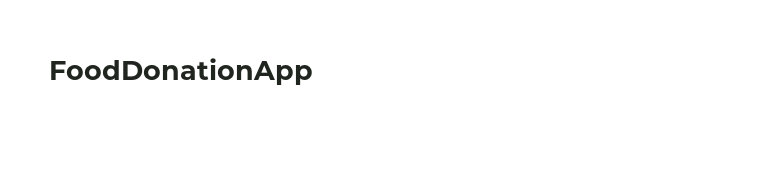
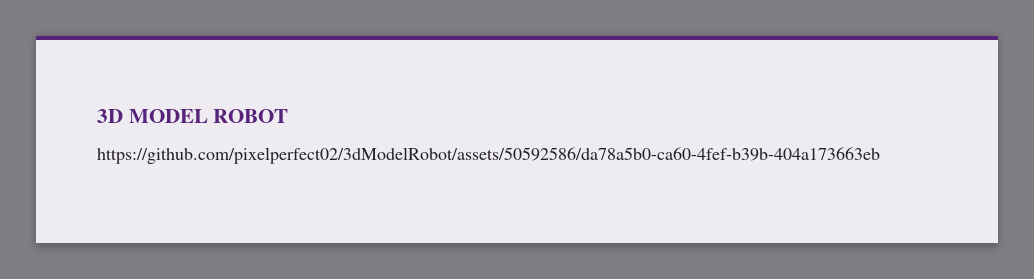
- FoodDonationApp
+ 3D MODEL ROBOT
+ https://github.com/pixelperfect02/3dModelRobot/assets/50592586/da78a5b0-ca60-4fef-b39b-404a173663eb

